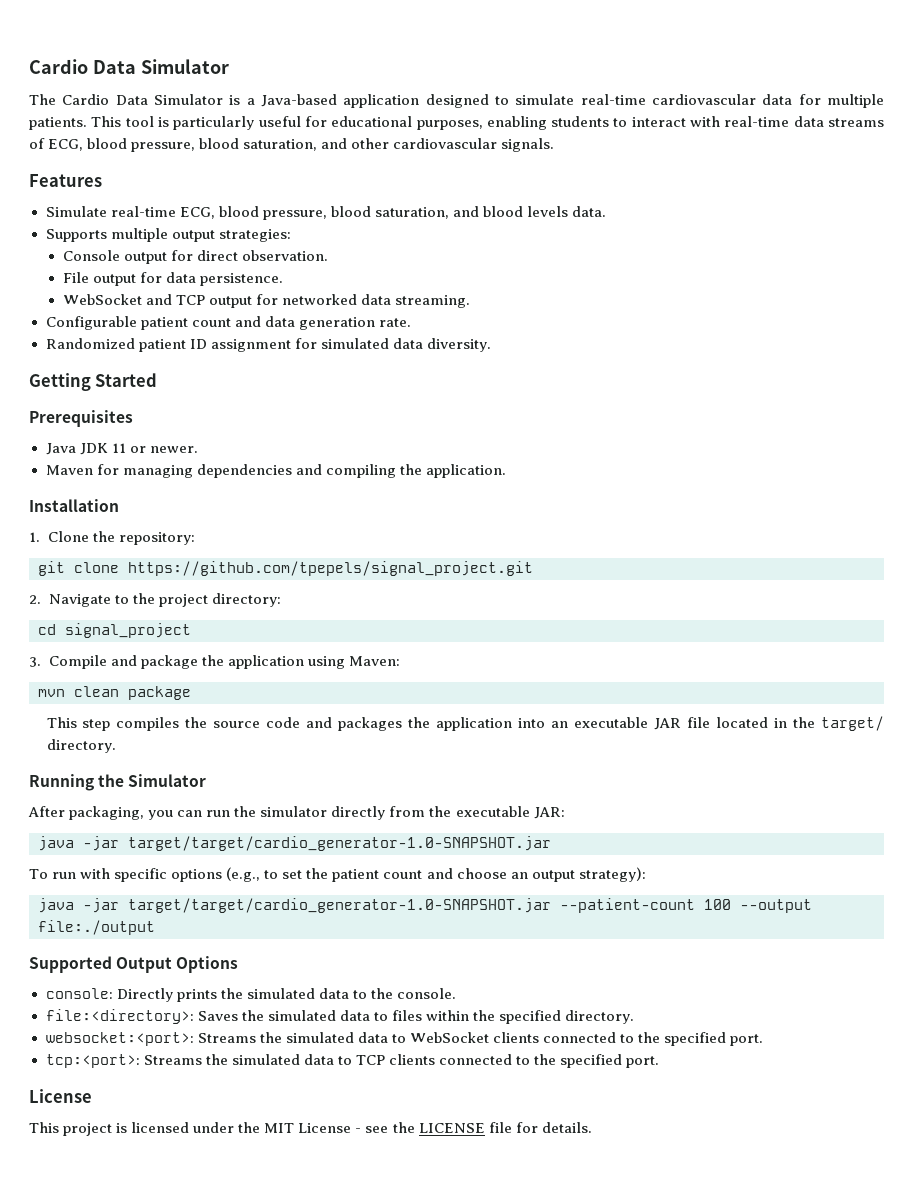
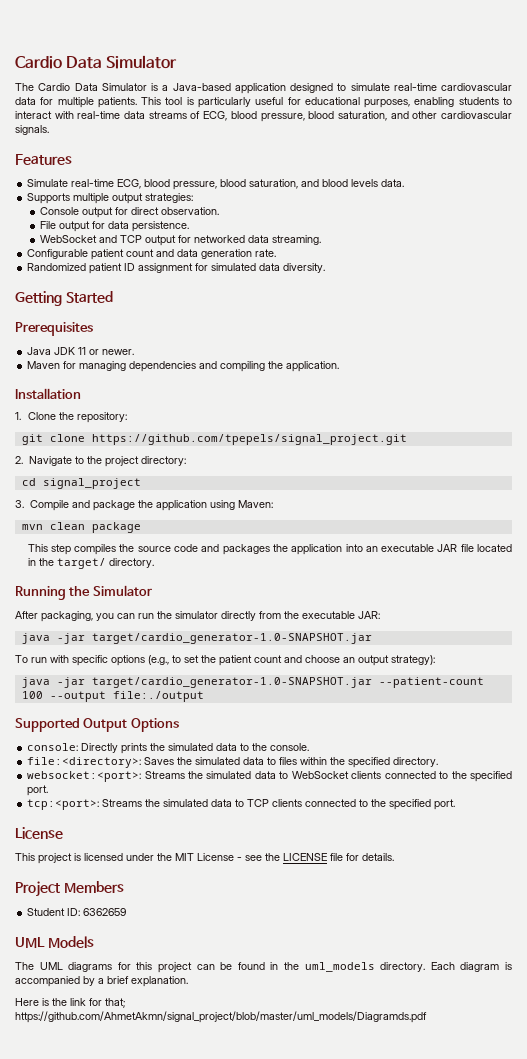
  After packaging, you can run the simulator directly from the executable JAR:
- java -jar target/target/cardio_generator-1.0-SNAPSHOT.jar
+ java -jar target/cardio_generator-1.0-SNAPSHOT.jar
- java -jar target/target/cardio_generator-1.0-SNAPSHOT.jar --patient-count 100 --output file:./output
+ java -jar target/cardio_generator-1.0-SNAPSHOT.jar --patient-count 100 --output file:./output
+ Project Members
+ Student ID: 6362659
+ UML Models
+ The UML diagrams for this project can be found in the uml_models directory. Each diagram is accompanied by a brief explanation.
+ Here is the link for that; https://github.com/AhmetAkmn/signal_project/blob/master/uml_models/Diagramds.pdf

